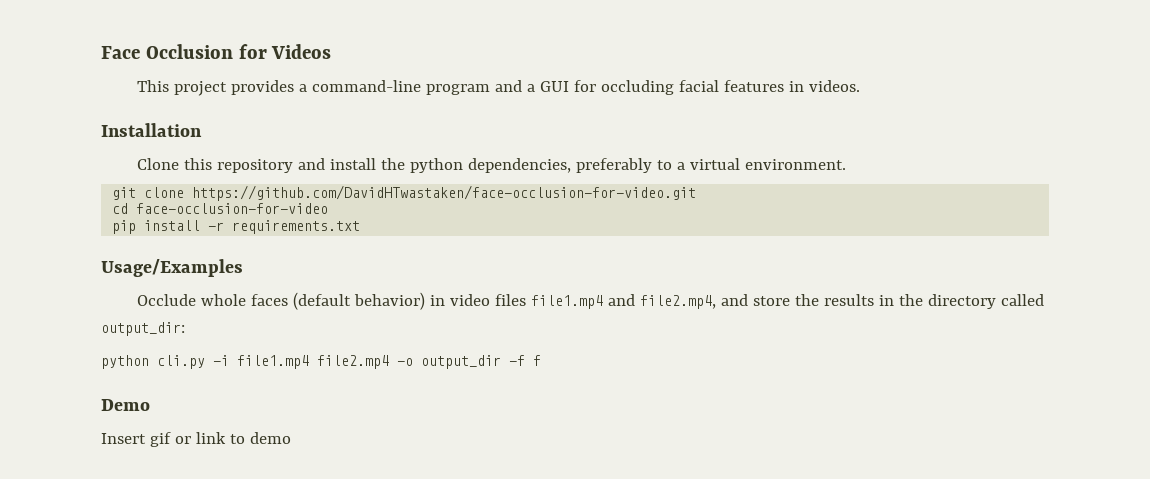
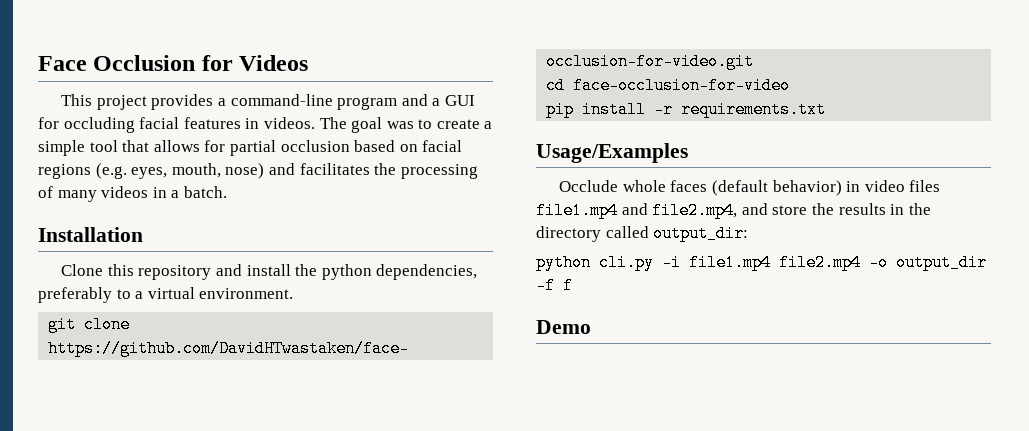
+ The goal was to create a simple tool that allows for partial occlusion based on facial regions (e.g. eyes, mouth, nose) and facilitates the processing of many videos in a batch.
- Insert gif or link to demo

